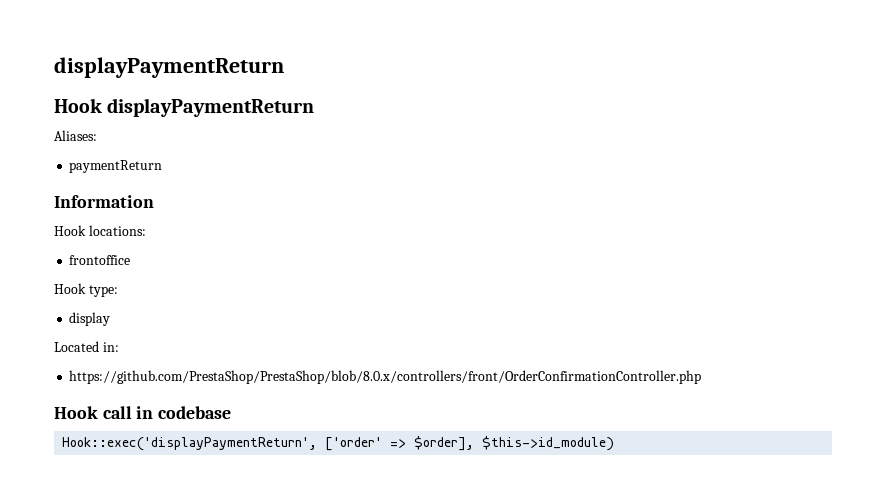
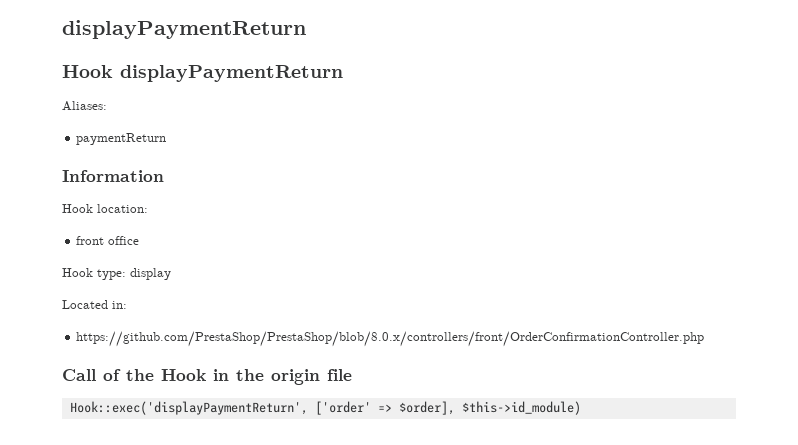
- Hook locations:
- frontoffice
+ Hook location:
+ front office
- Hook type:
- display
+ Hook type: display
- Hook call in codebase
+ Call of the Hook in the origin file

